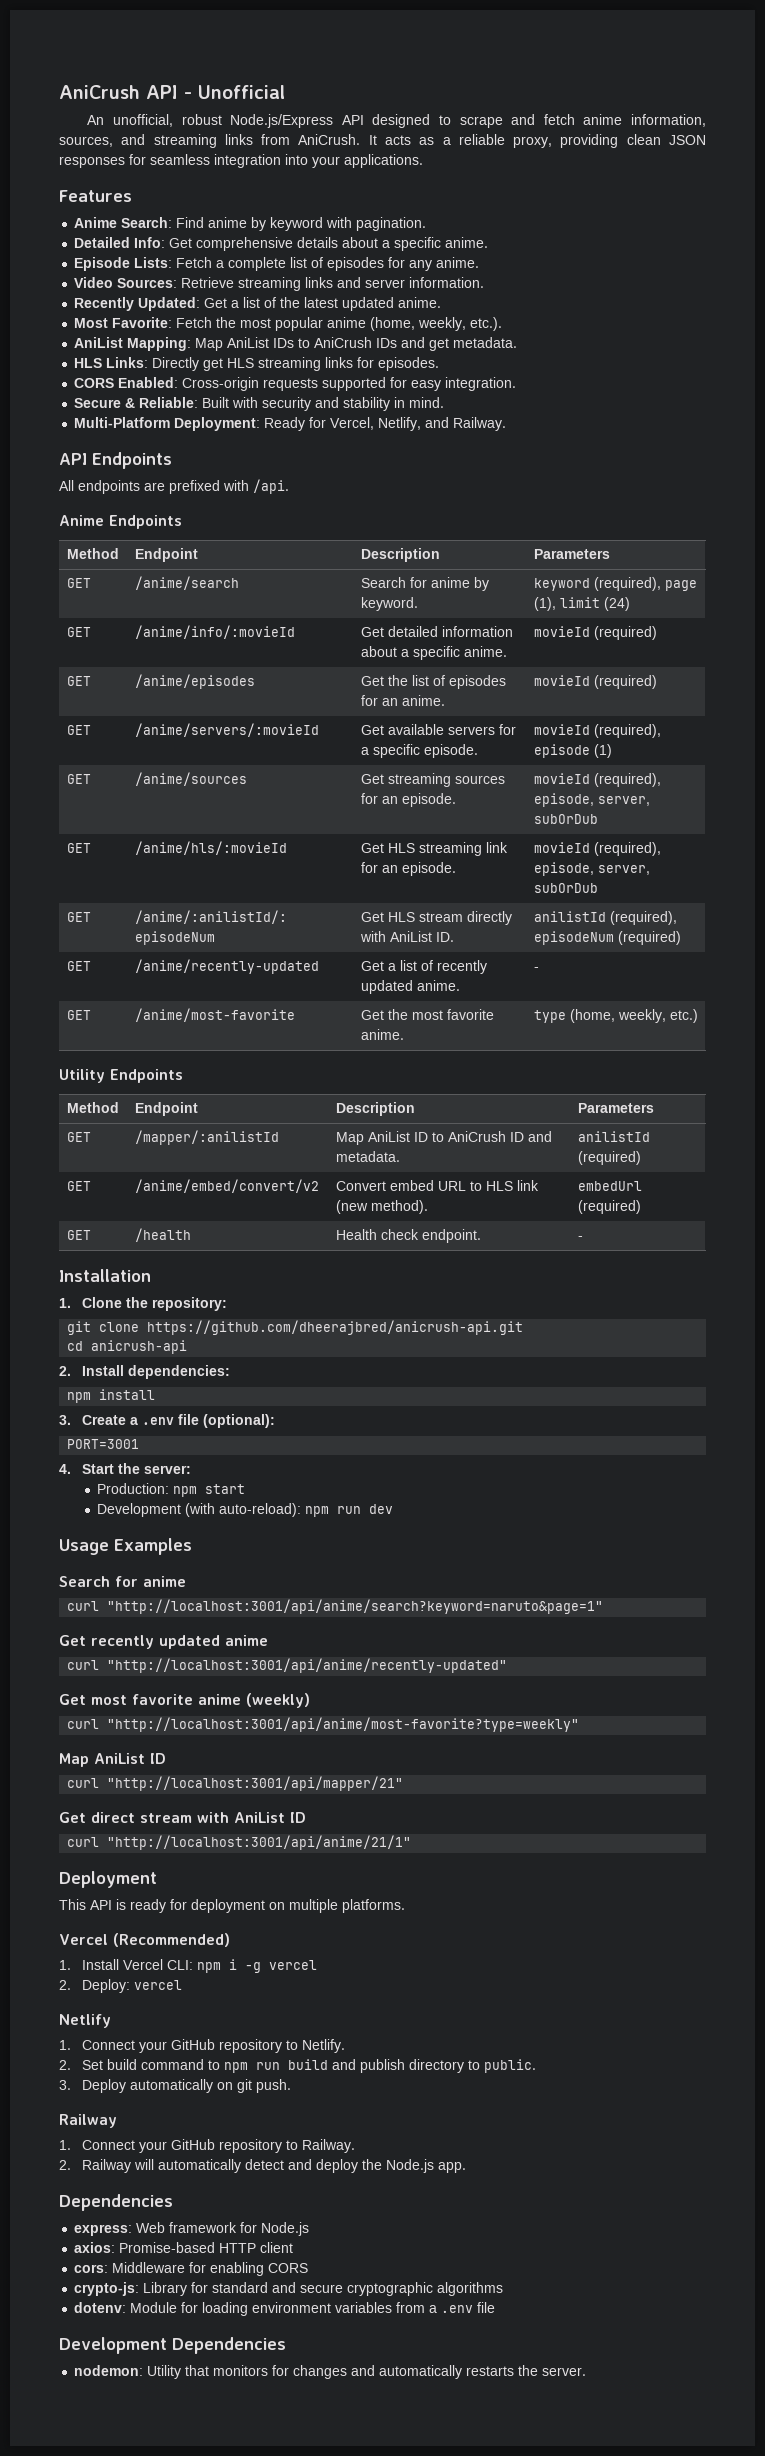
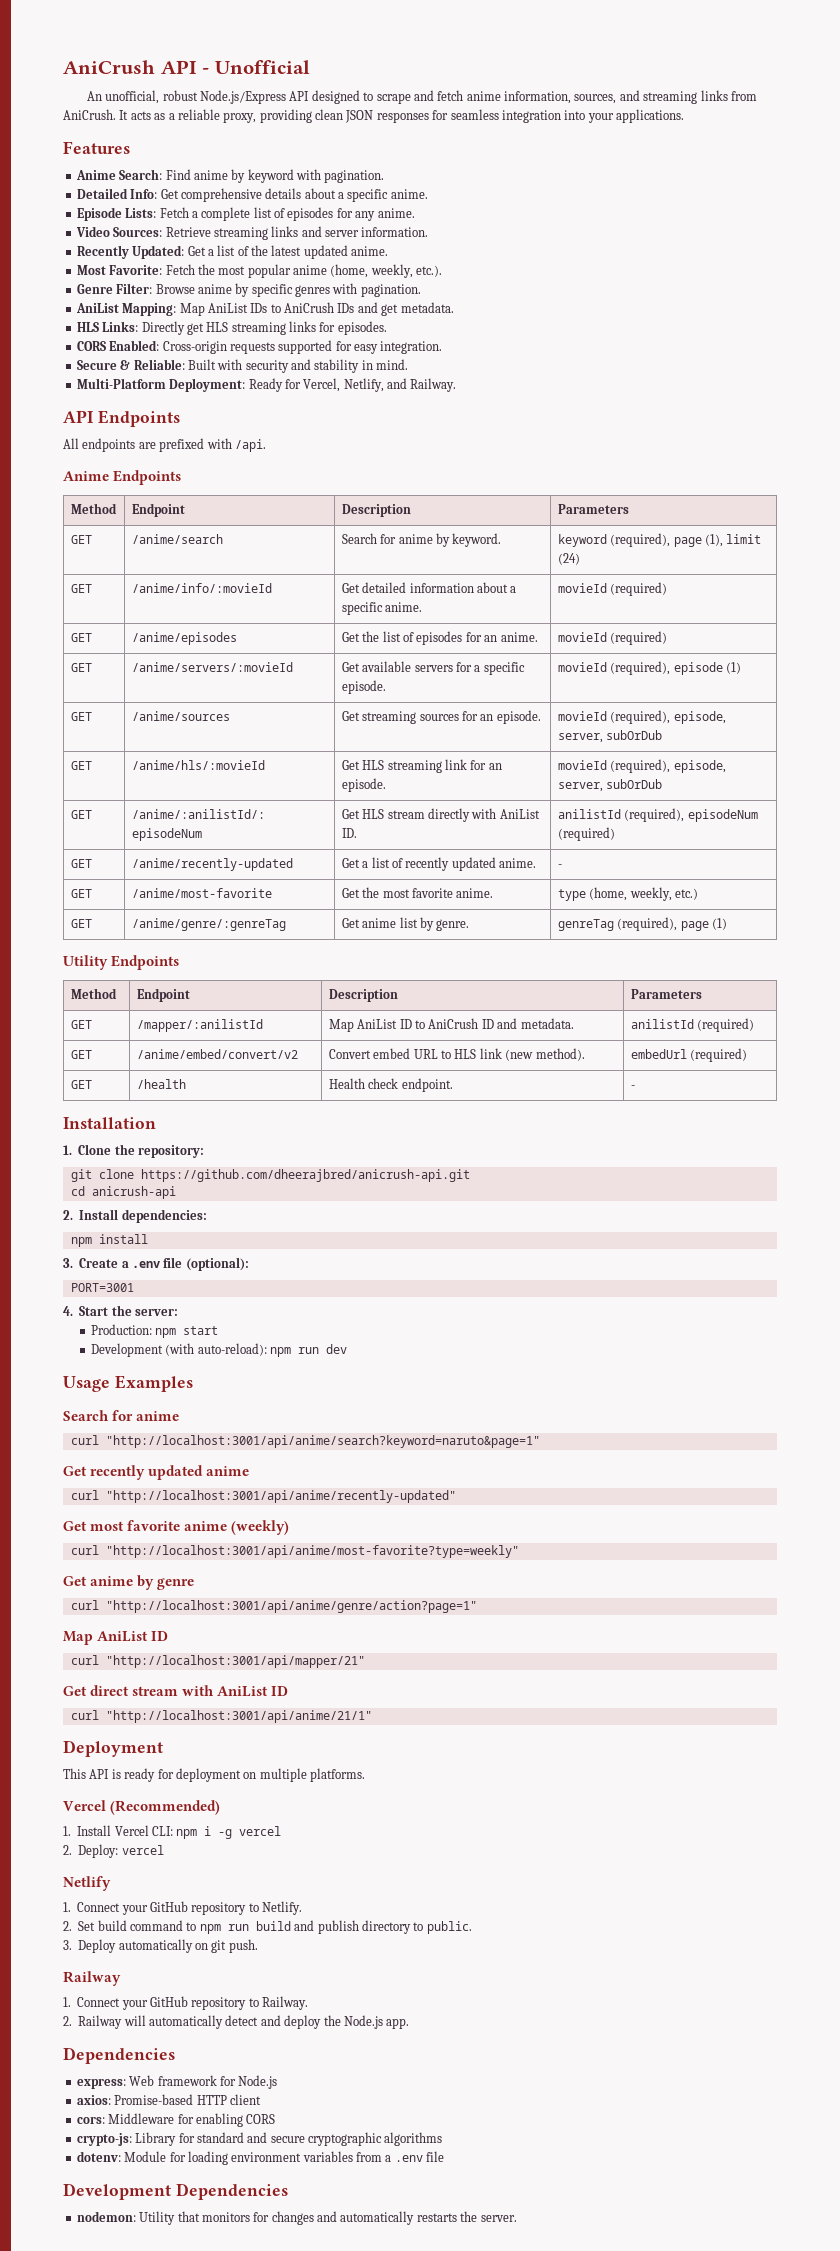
+ Genre Filter: Browse anime by specific genres with pagination.
+ GET | /anime/genre/:genreTag | Get anime list by genre. | genreTag (required), page (1)
+ Get anime by genre
+ curl "http://localhost:3001/api/anime/genre/action?page=1"

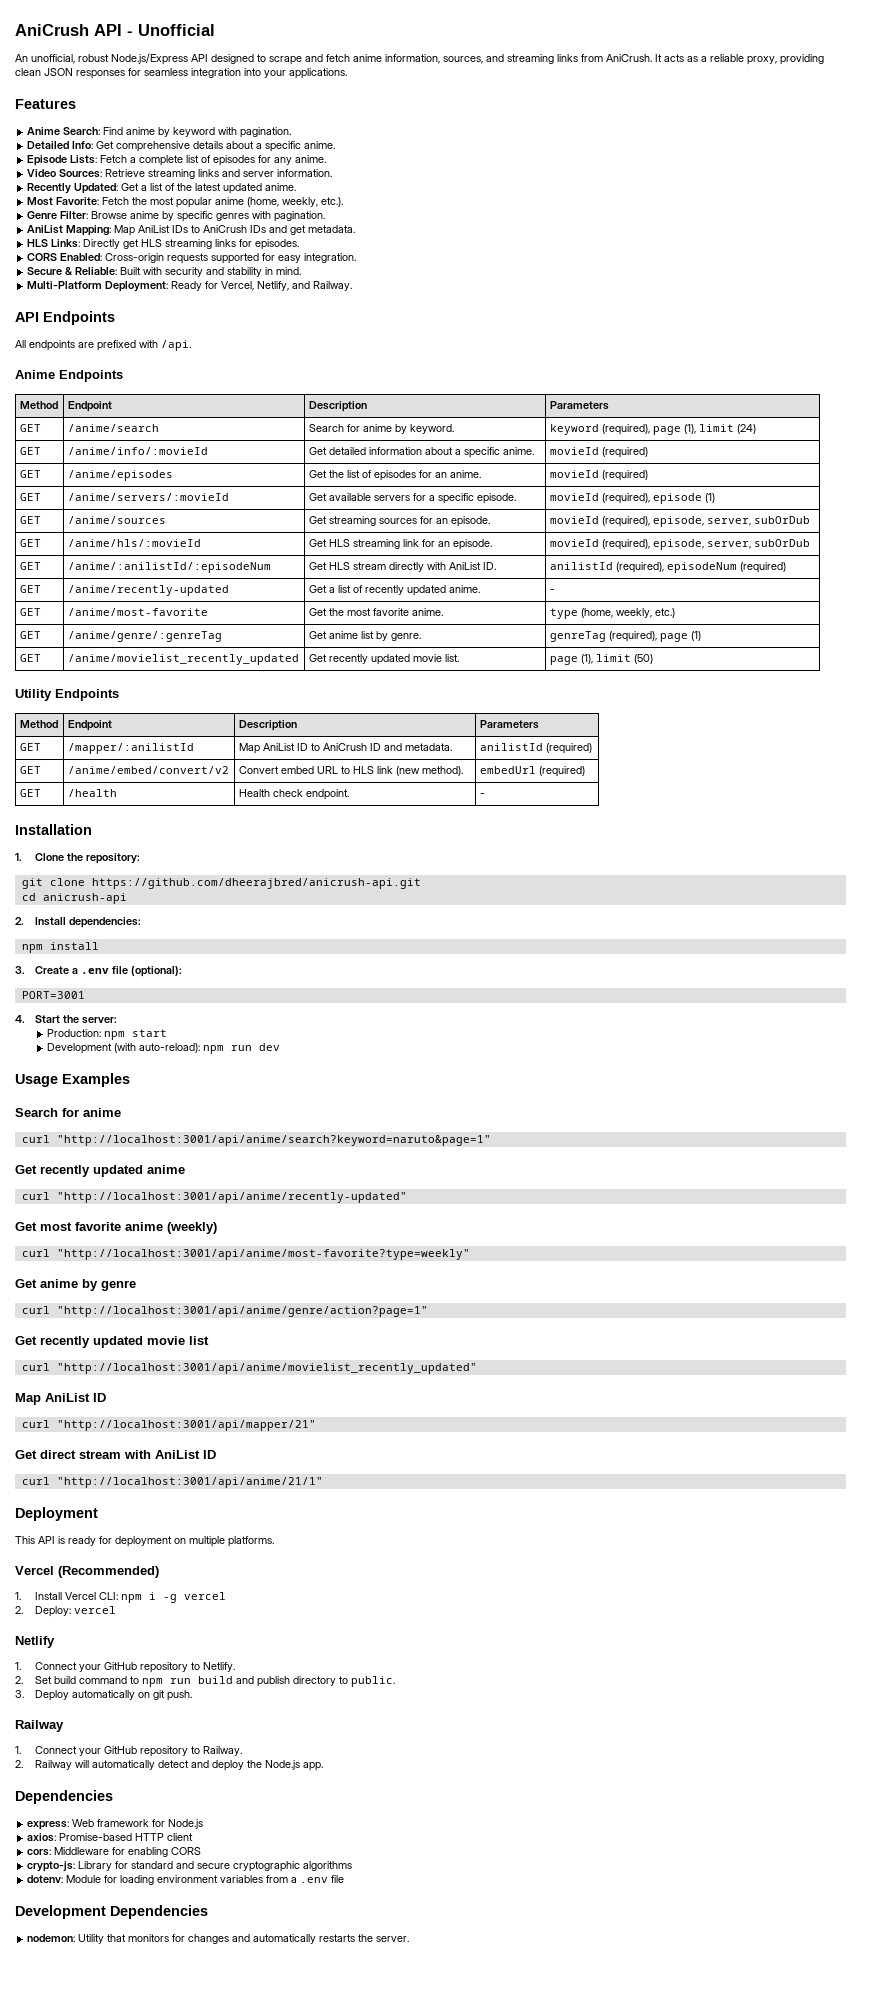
+ GET | /anime/movielist_recently_updated | Get recently updated movie list. | page (1), limit (50)
+ Get recently updated movie list
+ curl "http://localhost:3001/api/anime/movielist_recently_updated"

